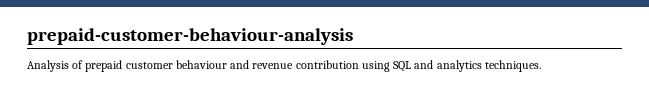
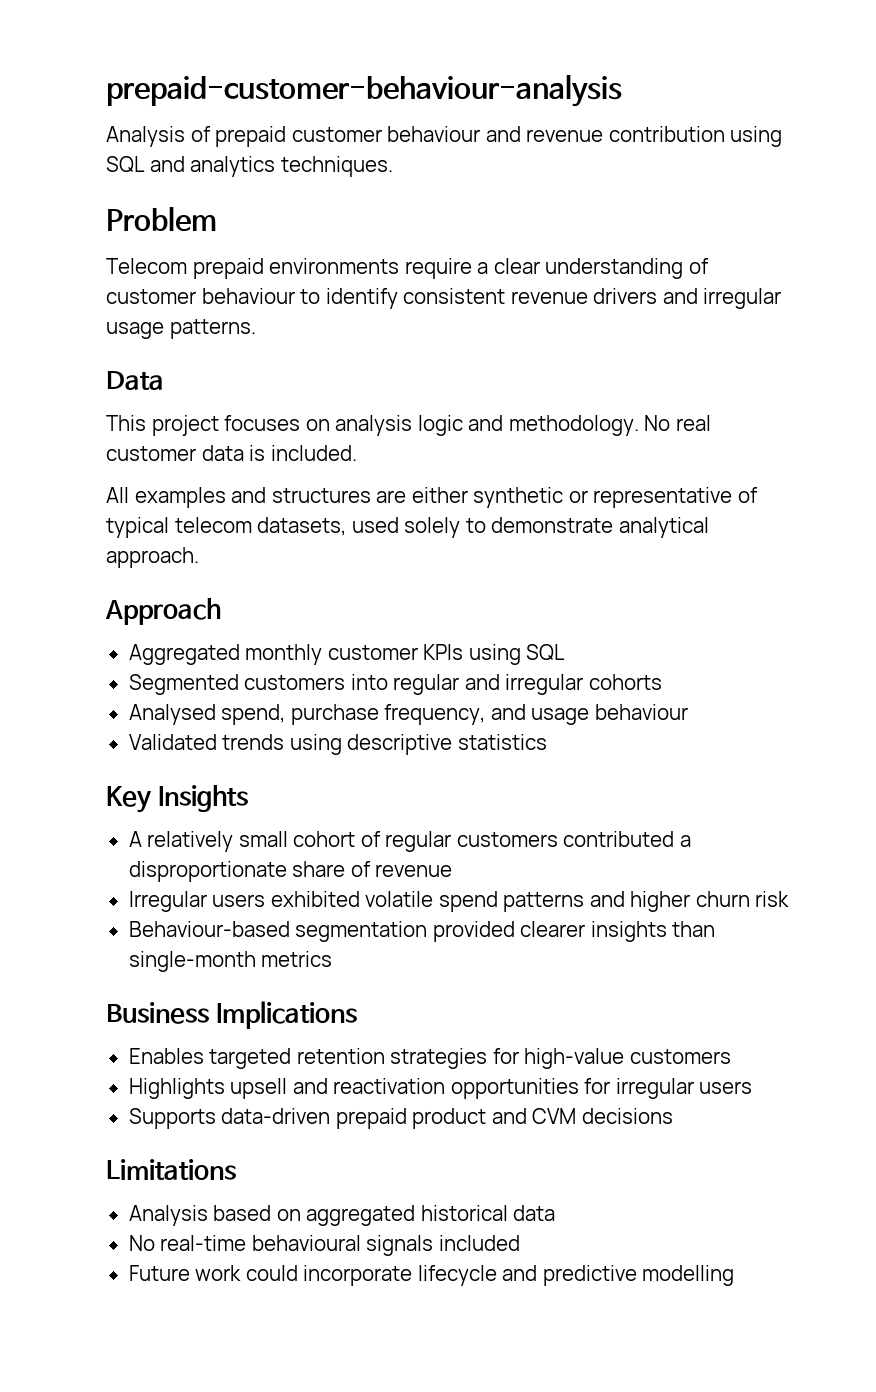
+ Problem
+ Telecom prepaid environments require a clear understanding of customer behaviour to identify consistent revenue drivers and irregular usage patterns.
+ Data
+ This project focuses on analysis logic and methodology. No real customer data is included.
+ All examples and structures are either synthetic or representative of typical telecom datasets, used solely to demonstrate analytical approach.
+ Approach
+ Aggregated monthly customer KPIs using SQL
+ Segmented customers into regular and irregular cohorts
+ Analysed spend, purchase frequency, and usage behaviour
+ Validated trends using descriptive statistics
+ Key Insights
+ A relatively small cohort of regular customers contributed a disproportionate share of revenue
+ Irregular users exhibited volatile spend patterns and higher churn risk
+ Behaviour-based segmentation provided clearer insights than single-month metrics
+ Business Implications
+ Enables targeted retention strategies for high-value customers
+ Highlights upsell and reactivation opportunities for irregular users
+ Supports data-driven prepaid product and CVM decisions
+ Limitations
+ Analysis based on aggregated historical data
+ No real-time behavioural signals included
+ Future work could incorporate lifecycle and predictive modelling

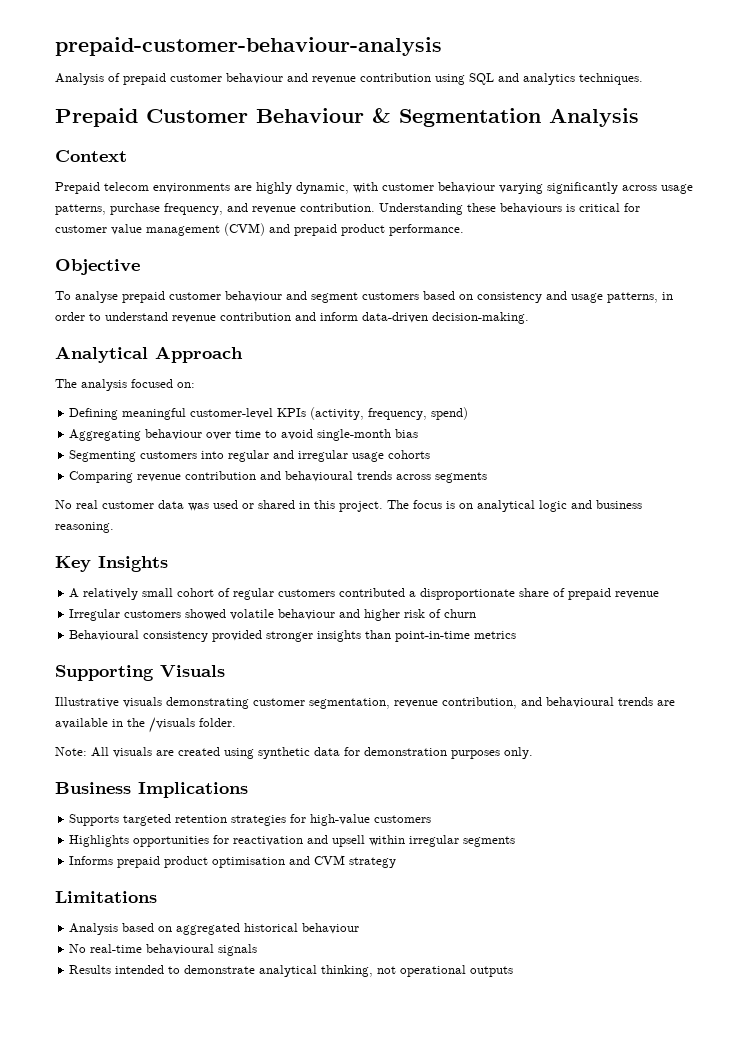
- Problem
- Telecom prepaid environments require a clear understanding of customer behaviour to identify consistent revenue drivers and irregular usage patterns.
- Data
- This project focuses on analysis logic and methodology. No real customer data is included.
- All examples and structures are either synthetic or representative of typical telecom datasets, used solely to demonstrate analytical approach.
- Approach
- Aggregated monthly customer KPIs using SQL
- Segmented customers into regular and irregular cohorts
+ Prepaid Customer Behaviour & Segmentation Analysis
+ Context
+ Prepaid telecom environments are highly dynamic, with customer behaviour varying significantly across usage patterns, purchase frequency, and revenue contribution. Understanding these behaviours is critical for customer value management (CVM) and prepaid product performance.
+ Objective
+ To analyse prepaid customer behaviour and segment customers based on consistency and usage patterns, in order to understand revenue contribution and inform data-driven decision-making.
+ Analytical Approach
+ The analysis focused on:
+ Defining meaningful customer-level KPIs (activity, frequency, spend)
+ Aggregating behaviour over time to avoid single-month bias
+ Segmenting customers into regular and irregular usage cohorts
- Analysed spend, purchase frequency, and usage behaviour
- Validated trends using descriptive statistics
+ Comparing revenue contribution and behavioural trends across segments
+ No real customer data was used or shared in this project. The focus is on analytical logic and business reasoning.
- A relatively small cohort of regular customers contributed a disproportionate share of revenue
+ A relatively small cohort of regular customers contributed a disproportionate share of prepaid revenue
- Irregular users exhibited volatile spend patterns and higher churn risk
- Behaviour-based segmentation provided clearer insights than single-month metrics
+ Irregular customers showed volatile behaviour and higher risk of churn
+ Behavioural consistency provided stronger insights than point-in-time metrics
+ Supporting Visuals
+ Illustrative visuals demonstrating customer segmentation, revenue contribution, and behavioural trends are available in the /visuals folder.
+ Note: All visuals are created using synthetic data for demonstration purposes only.
- Enables targeted retention strategies for high-value customers
+ Supports targeted retention strategies for high-value customers
- Highlights upsell and reactivation opportunities for irregular users
- Supports data-driven prepaid product and CVM decisions
+ Highlights opportunities for reactivation and upsell within irregular segments
+ Informs prepaid product optimisation and CVM strategy
- Analysis based on aggregated historical data
+ Analysis based on aggregated historical behaviour
- No real-time behavioural signals included
- Future work could incorporate lifecycle and predictive modelling
+ No real-time behavioural signals
+ Results intended to demonstrate analytical thinking, not operational outputs

